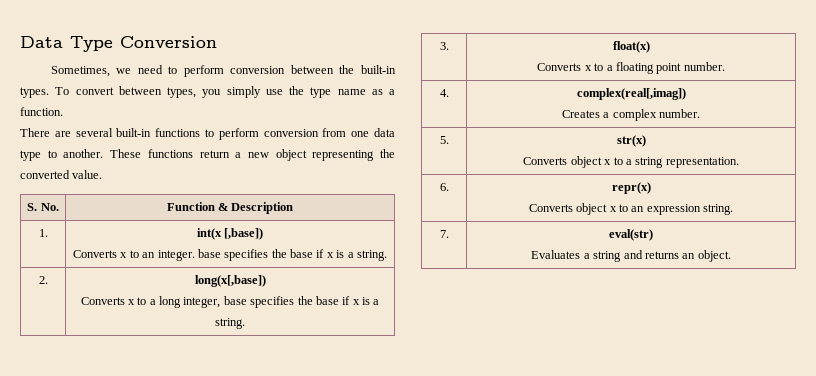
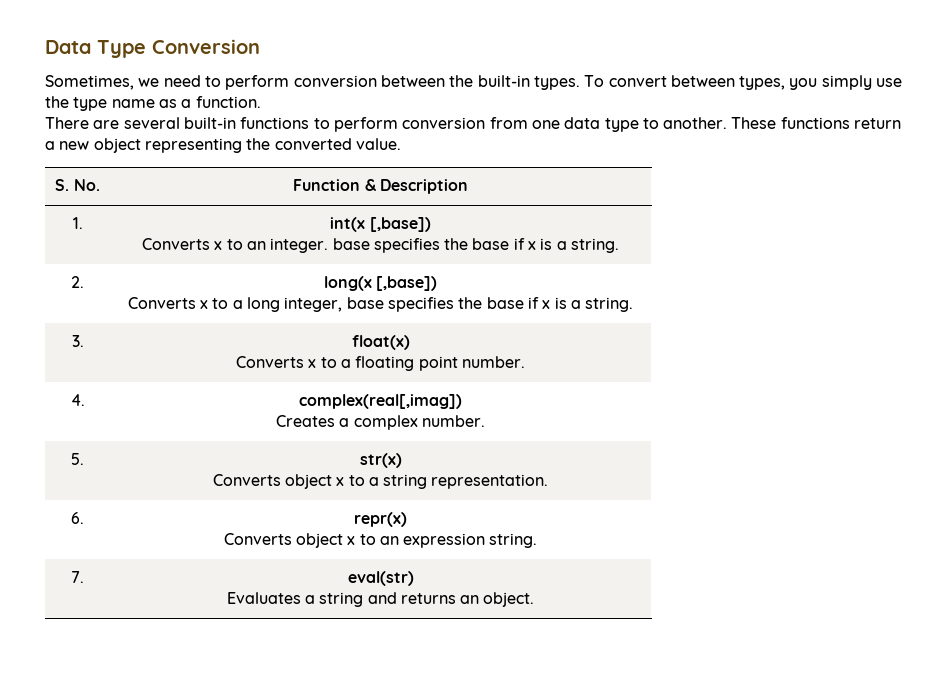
- 2. | long(x[,base])
+ 2. | long(x [,base])

